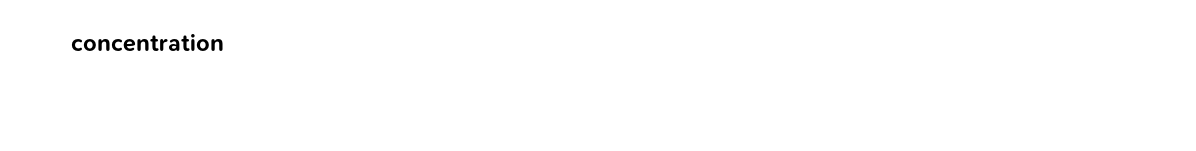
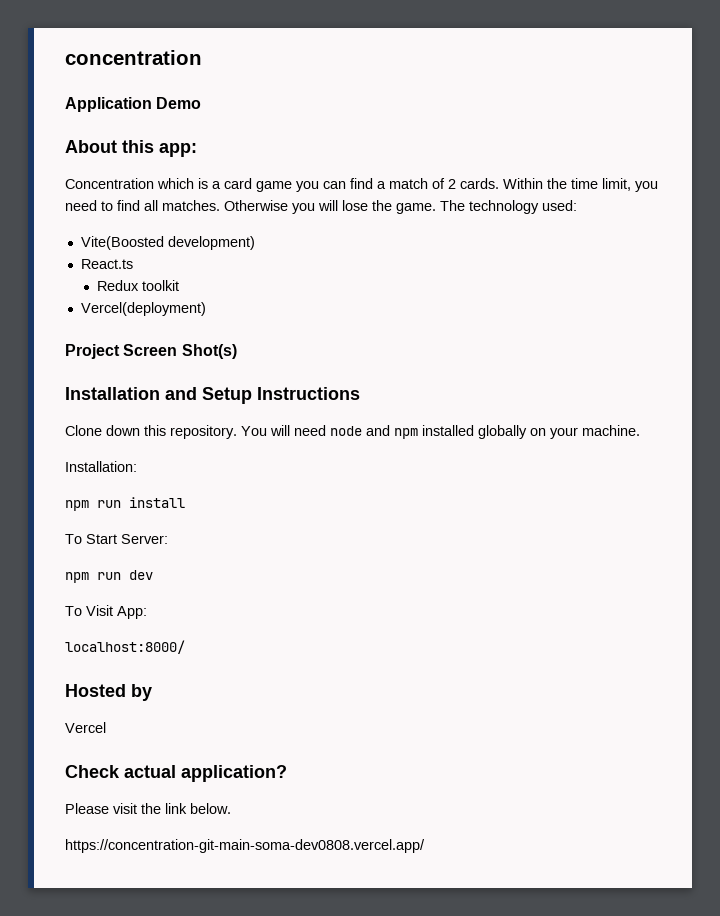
+ Application Demo
+ About this app:
+ Concentration which is a card game you can find a match of 2 cards. Within the time limit, you need to find all matches. Otherwise you will lose the game. The technology used:
+ Vite(Boosted development)
+ React.ts
+ Redux toolkit
+ Vercel(deployment)
+ Project Screen Shot(s)
+ Installation and Setup Instructions
+ Clone down this repository. You will need node and npm installed globally on your machine.
+ Installation:
+ npm run install
+ To Start Server:
+ npm run dev
+ To Visit App:
+ localhost:8000/
+ Hosted by
+ Vercel
+ Check actual application?
+ Please visit the link below.
+ https://concentration-git-main-soma-dev0808.vercel.app/

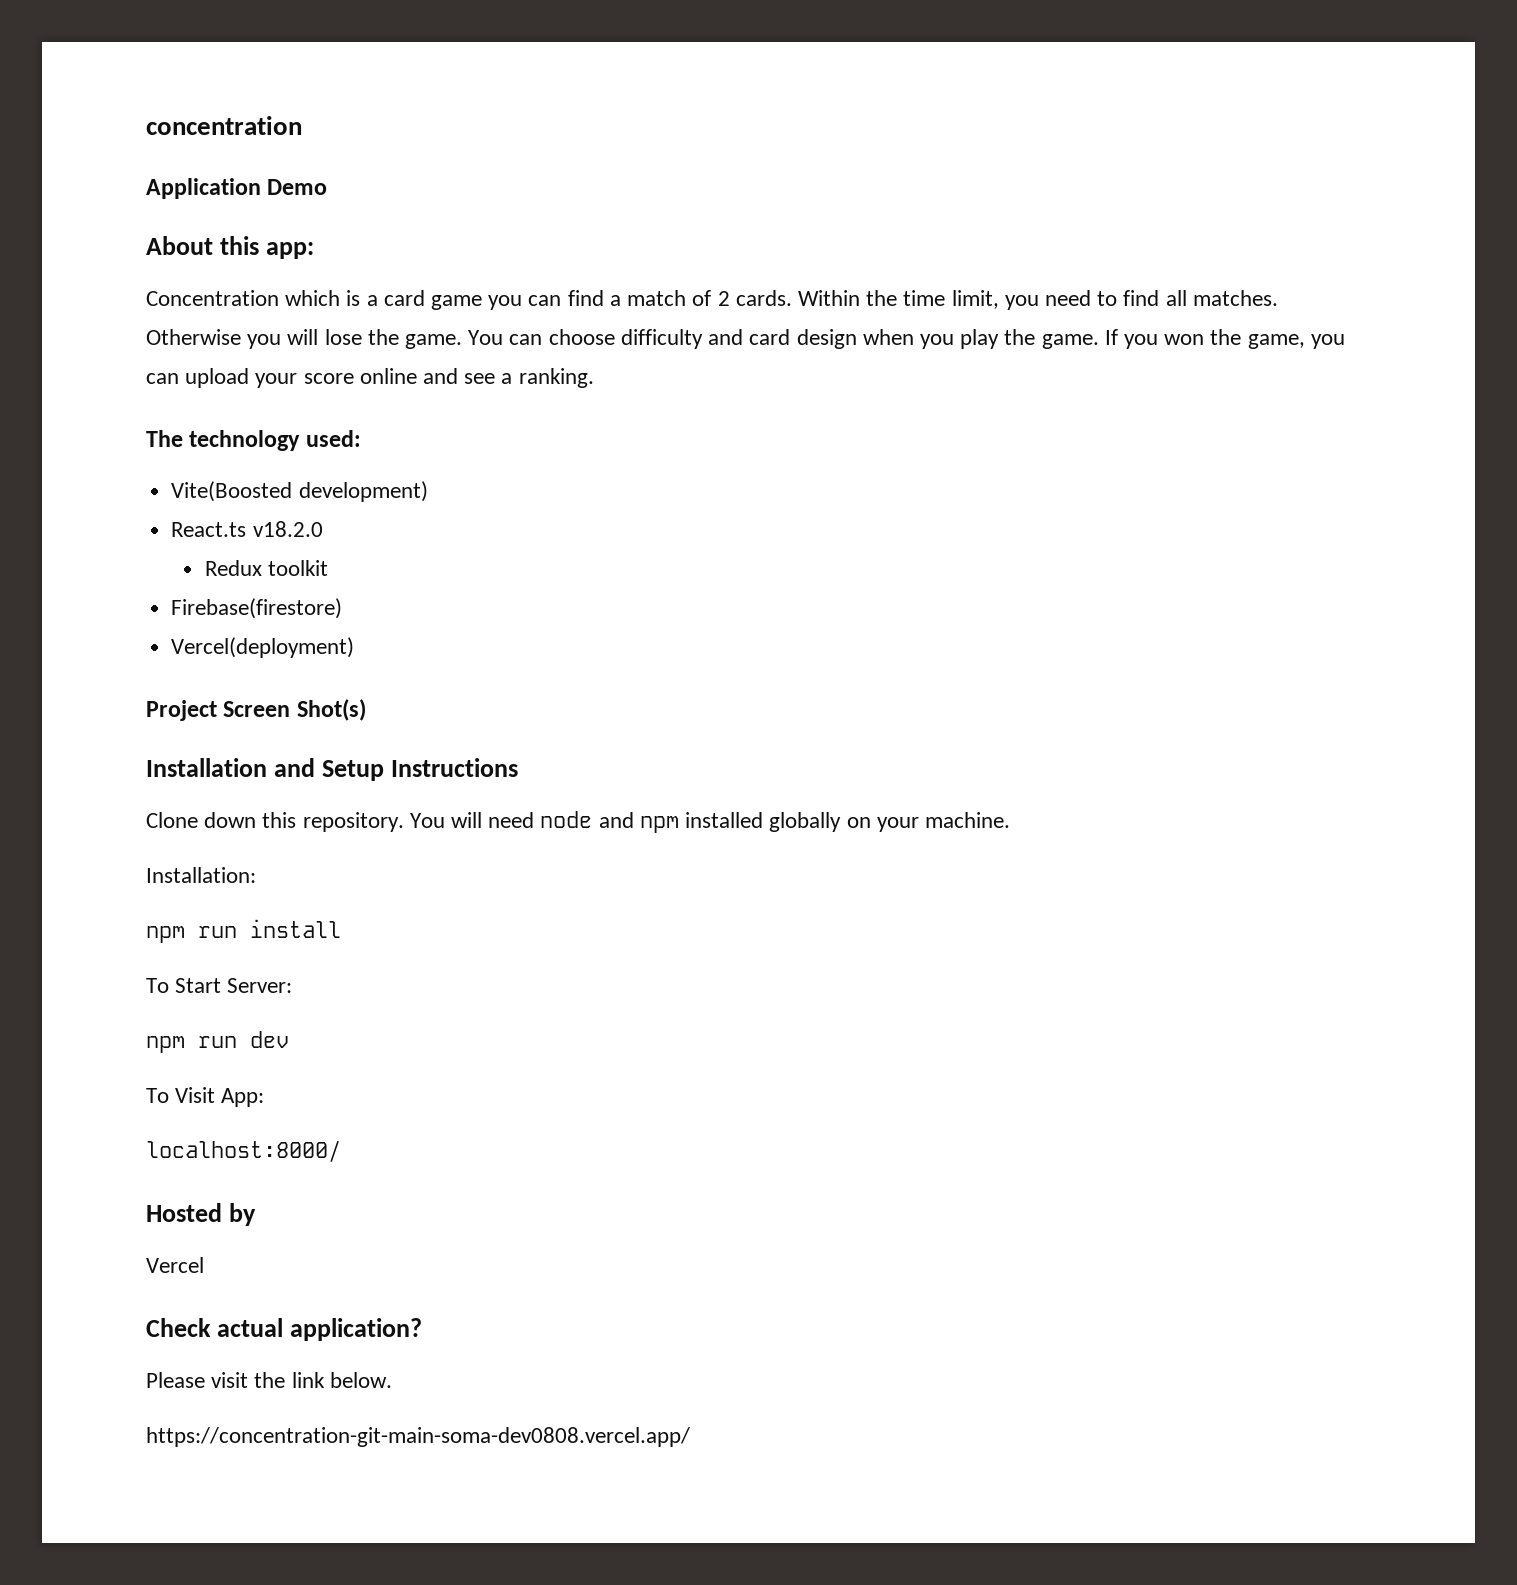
- Otherwise you will lose the game. The technology used:
+ Otherwise you will lose the game. You can choose difficulty and card design when you play the game. If you won the game, you can upload your score online and see a ranking.
+ The technology used:
- React.ts
+ React.ts v18.2.0
+ Firebase(firestore)

